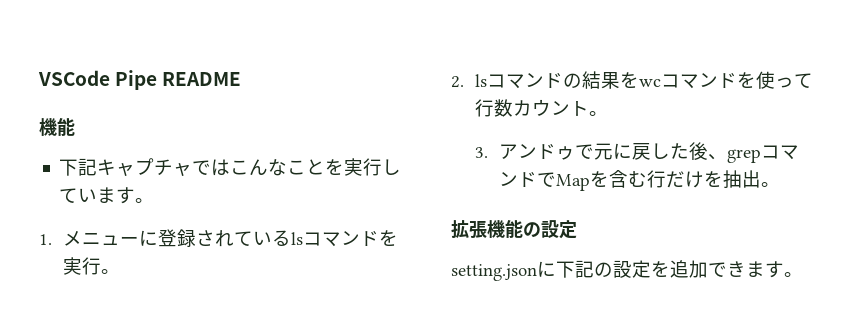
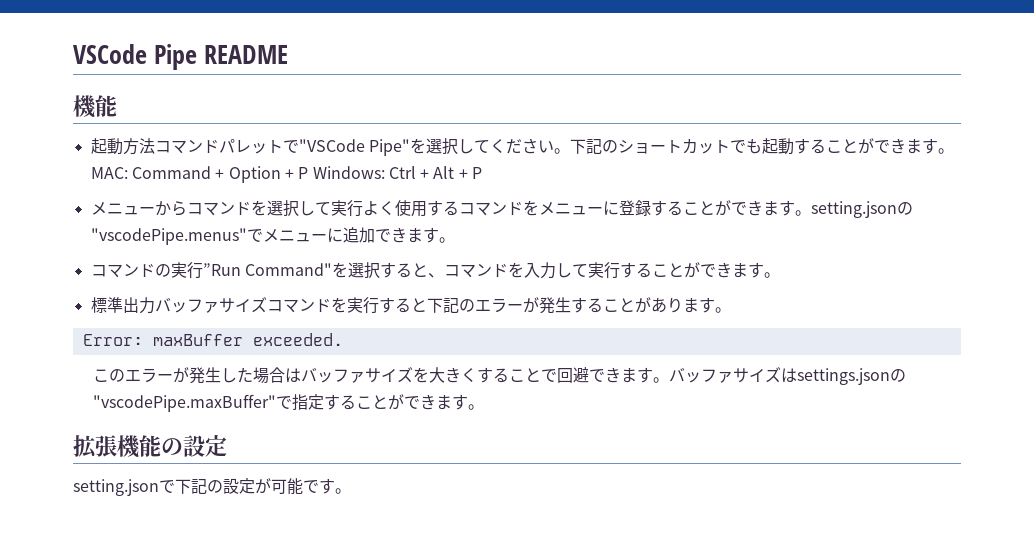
- 下記キャプチャではこんなことを実行しています。
- 1.メニューに登録されているlsコマンドを実行。
- 2. lsコマンドの結果をwcコマンドを使って行数カウント。
- 3.アンドゥで元に戻した後、grepコマンドでMapを含む行だけを抽出。
+ 起動方法コマンドパレットで"VSCode Pipe"を選択してください。下記のショートカットでも起動することができます。MAC: Command + Option + P Windows: Ctrl + Alt + P
+ メニューからコマンドを選択して実行よく使用するコマンドをメニューに登録することができます。setting.jsonの"vscodePipe.menus"でメニューに追加できます。
+ コマンドの実行”Run Command"を選択すると、コマンドを入力して実行することができます。
+ 標準出力バッファサイズコマンドを実行すると下記のエラーが発生することがあります。
+ Error: maxBuffer exceeded.
+ このエラーが発生した場合はバッファサイズを大きくすることで回避できます。バッファサイズはsettings.jsonの"vscodePipe.maxBuffer"で指定することができます。
- setting.jsonに下記の設定を追加できます。
+ setting.jsonで下記の設定が可能です。

